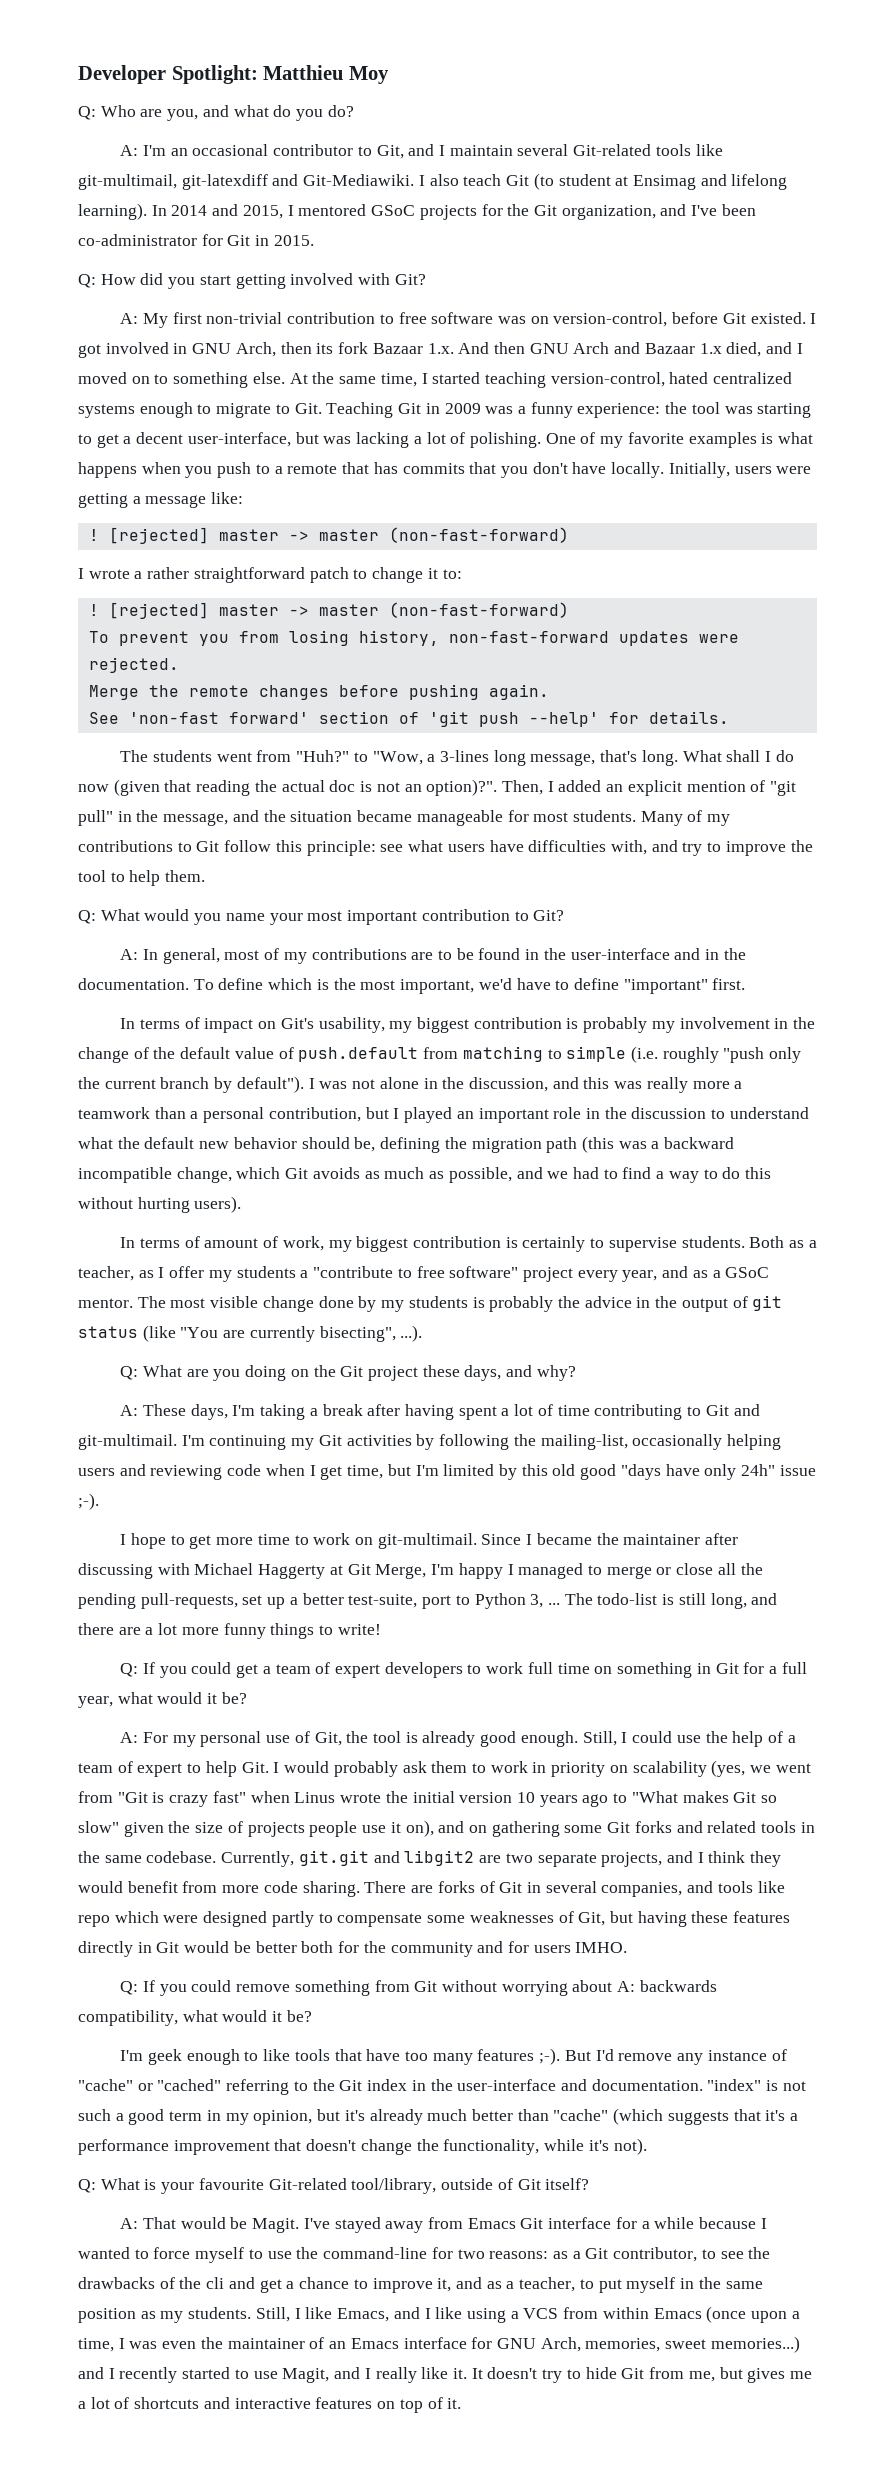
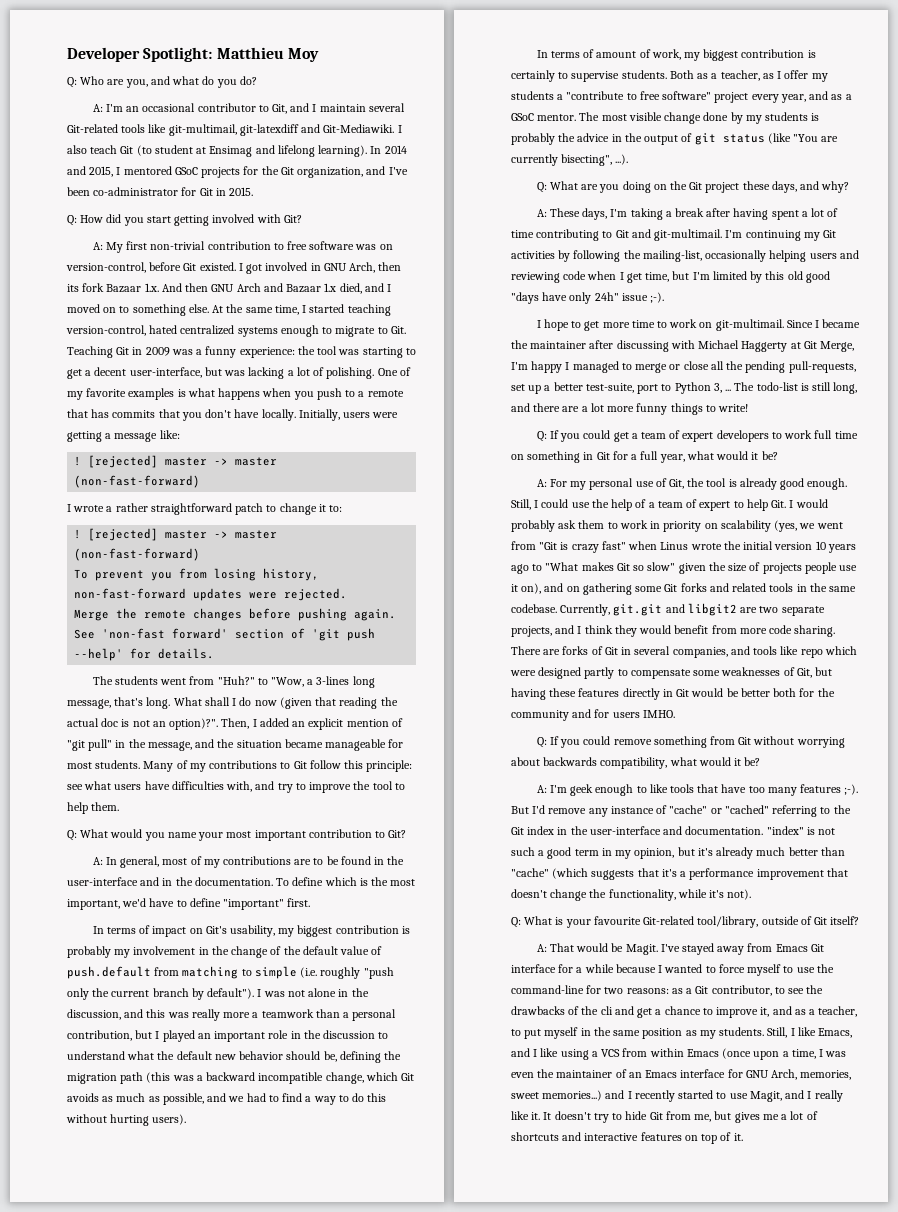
- Q: If you could remove something from Git without worrying about A: backwards compatibility, what would it be?
+ Q: If you could remove something from Git without worrying about backwards compatibility, what would it be?
- I'm geek enough to like tools that have too many features ;-).
+ A: I'm geek enough to like tools that have too many features ;-).

